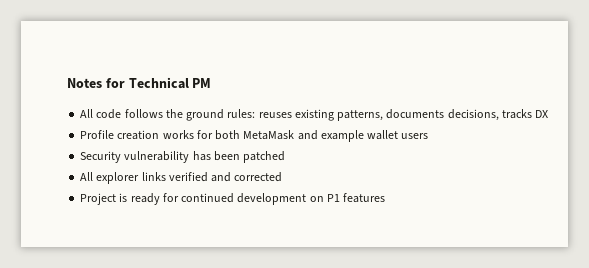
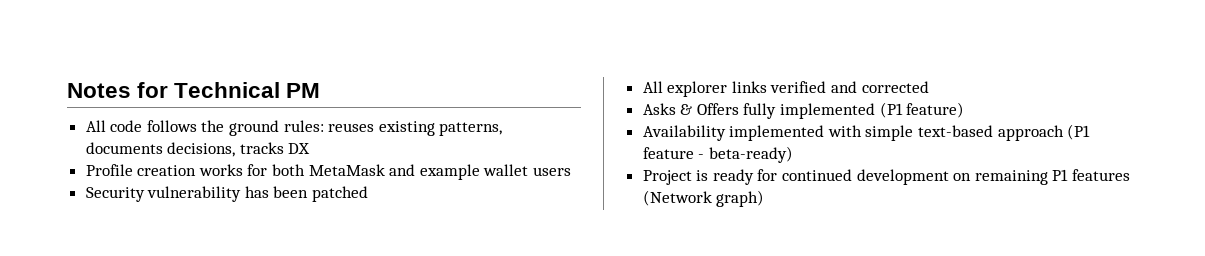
+ Asks & Offers fully implemented (P1 feature)
+ Availability implemented with simple text-based approach (P1 feature - beta-ready)
- Project is ready for continued development on P1 features
+ Project is ready for continued development on remaining P1 features (Network graph)

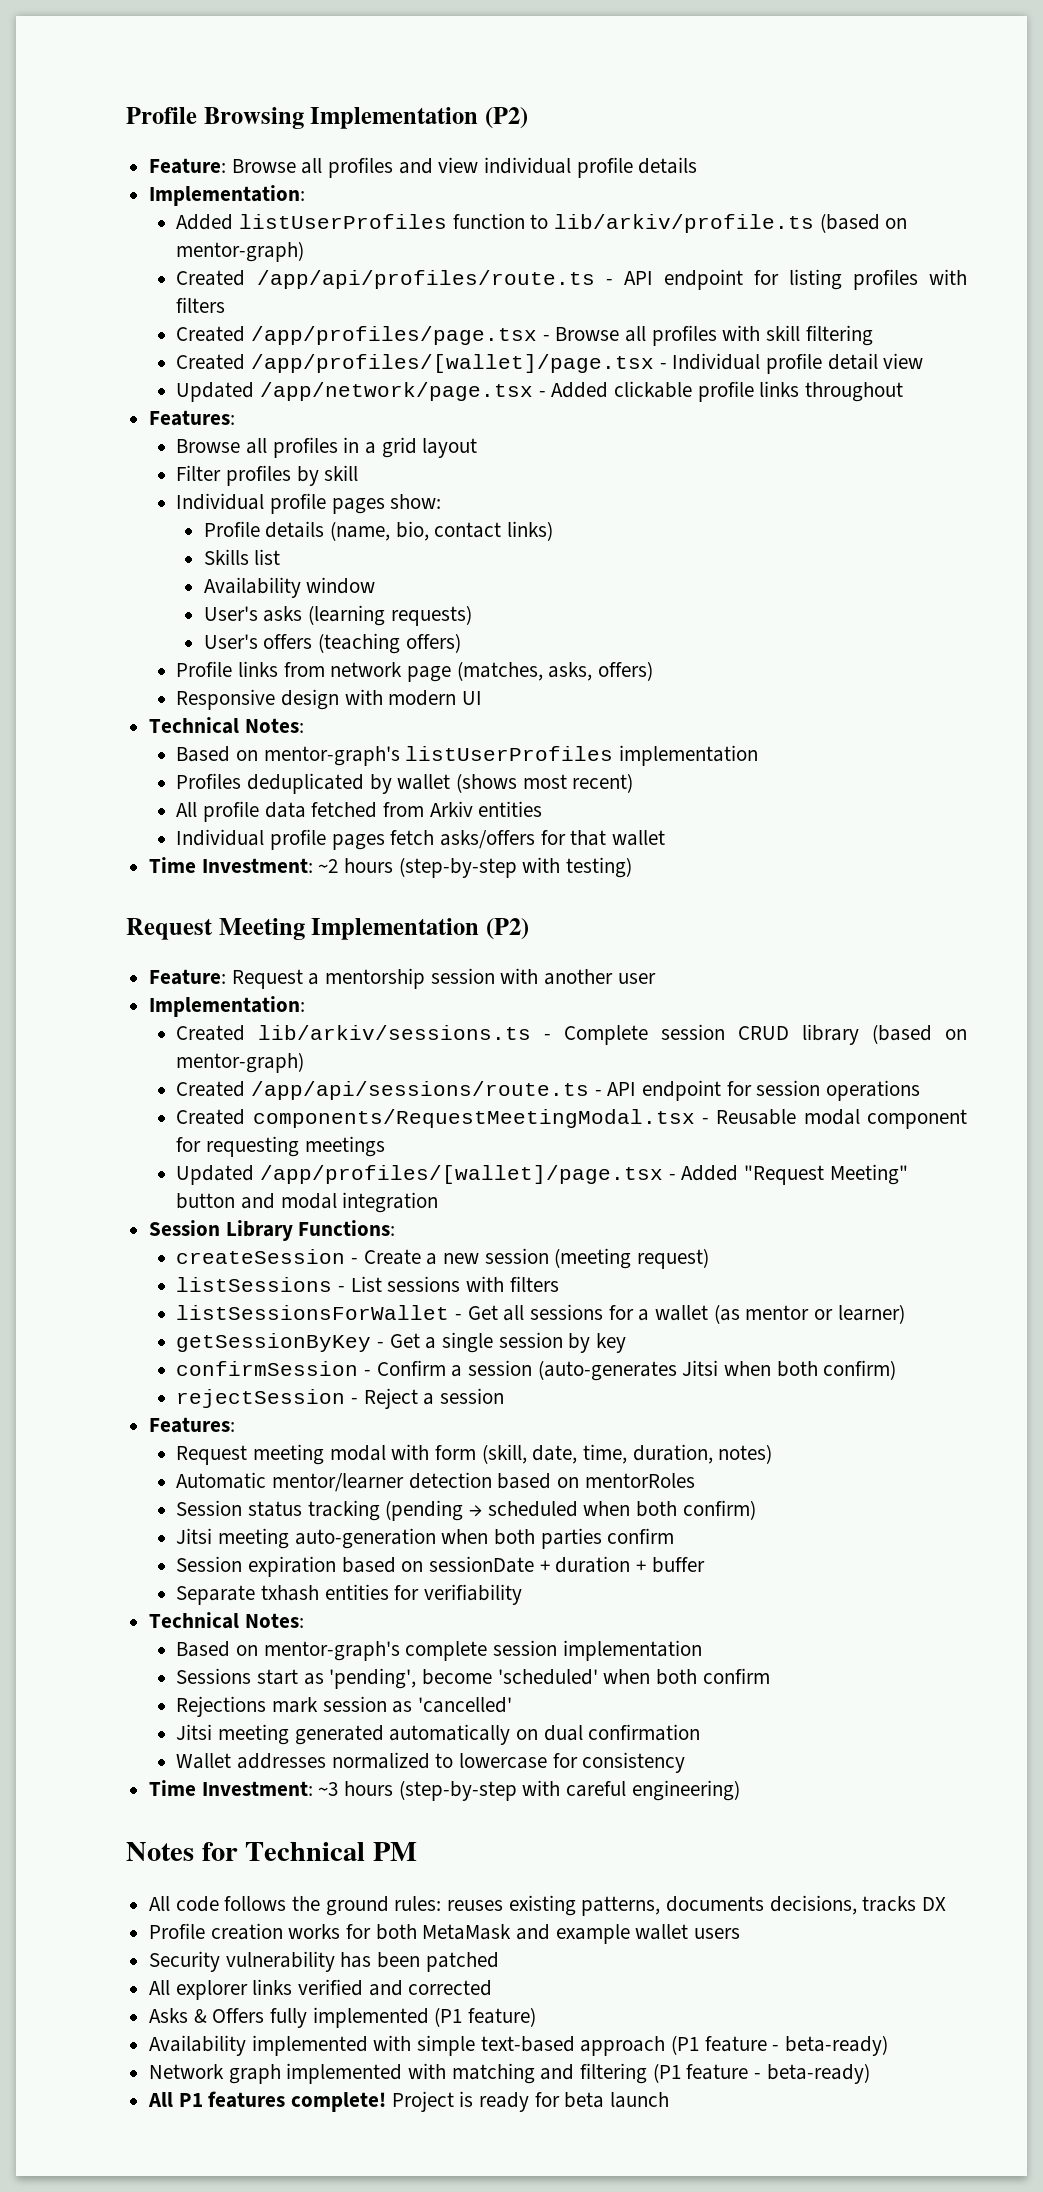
+ Profile Browsing Implementation (P2)
+ Feature: Browse all profiles and view individual profile details
+ Implementation:
+ Added listUserProfiles function to lib/arkiv/profile.ts (based on mentor-graph)
+ Created /app/api/profiles/route.ts - API endpoint for listing profiles with filters
+ Created /app/profiles/page.tsx - Browse all profiles with skill filtering
+ Created /app/profiles/[wallet]/page.tsx - Individual profile detail view
+ Updated /app/network/page.tsx - Added clickable profile links throughout
+ Features:
+ Browse all profiles in a grid layout
+ Filter profiles by skill
+ Individual profile pages show:
+ Profile details (name, bio, contact links)
+ Skills list
+ Availability window
+ User's asks (learning requests)
+ User's offers (teaching offers)
+ Profile links from network page (matches, asks, offers)
+ Responsive design with modern UI
+ Technical Notes:
+ Based on mentor-graph's listUserProfiles implementation
+ Profiles deduplicated by wallet (shows most recent)
+ All profile data fetched from Arkiv entities
+ Individual profile pages fetch asks/offers for that wallet
+ Time Investment: ~2 hours (step-by-step with testing)
+ Request Meeting Implementation (P2)
+ Feature: Request a mentorship session with another user
+ Implementation:
+ Created lib/arkiv/sessions.ts - Complete session CRUD library (based on mentor-graph)
+ Created /app/api/sessions/route.ts - API endpoint for session operations
+ Created components/RequestMeetingModal.tsx - Reusable modal component for requesting meetings
+ Updated /app/profiles/[wallet]/page.tsx - Added "Request Meeting" button and modal integration
+ Session Library Functions:
+ createSession - Create a new session (meeting request)
+ listSessions - List sessions with filters
+ listSessionsForWallet - Get all sessions for a wallet (as mentor or learner)
+ getSessionByKey - Get a single session by key
+ confirmSession - Confirm a session (auto-generates Jitsi when both confirm)
+ rejectSession - Reject a session
+ Features:
+ Request meeting modal with form (skill, date, time, duration, notes)
+ Automatic mentor/learner detection based on mentorRoles
+ Session status tracking (pending → scheduled when both confirm)
+ Jitsi meeting auto-generation when both parties confirm
+ Session expiration based on sessionDate + duration + buffer
+ Separate txhash entities for verifiability
+ Technical Notes:
+ Based on mentor-graph's complete session implementation
+ Sessions start as 'pending', become 'scheduled' when both confirm
+ Rejections mark session as 'cancelled'
+ Jitsi meeting generated automatically on dual confirmation
+ Wallet addresses normalized to lowercase for consistency
+ Time Investment: ~3 hours (step-by-step with careful engineering)
- Project is ready for continued development on remaining P1 features (Network graph)
+ Network graph implemented with matching and filtering (P1 feature - beta-ready)
+ All P1 features complete! Project is ready for beta launch

